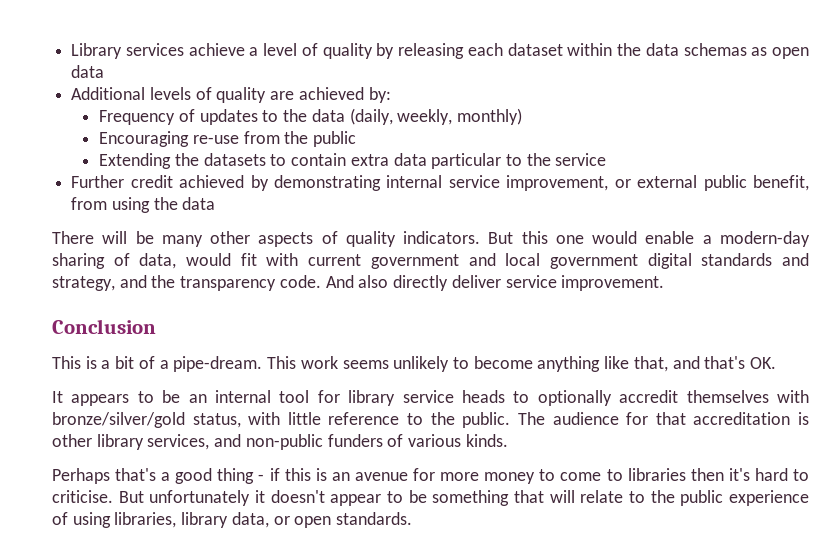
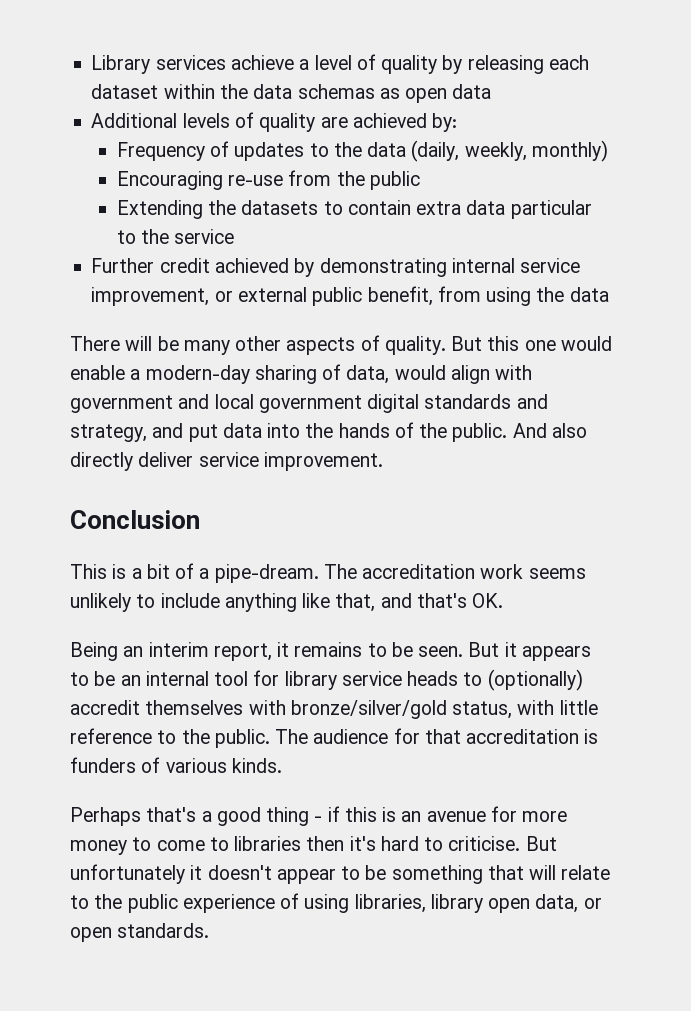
- There will be many other aspects of quality indicators.
+ There will be many other aspects of quality.
- But this one would enable a modern-day sharing of data, would fit with current government and local government digital standards and strategy, and the transparency code.
+ But this one would enable a modern-day sharing of data, would align with government and local government digital standards and strategy, and put data into the hands of the public.
- This work seems unlikely to become anything like that, and that's OK.
+ The accreditation work seems unlikely to include anything like that, and that's OK.
- It appears to be an internal tool for library service heads to optionally accredit themselves with bronze/silver/gold status, with little reference to the public.
+ Being an interim report, it remains to be seen. But it appears to be an internal tool for library service heads to (optionally) accredit themselves with bronze/silver/gold status, with little reference to the public.
- The audience for that accreditation is other library services, and non-public funders of various kinds.
+ The audience for that accreditation is funders of various kinds.
- But unfortunately it doesn't appear to be something that will relate to the public experience of using libraries, library data, or open standards.
+ But unfortunately it doesn't appear to be something that will relate to the public experience of using libraries, library open data, or open standards.

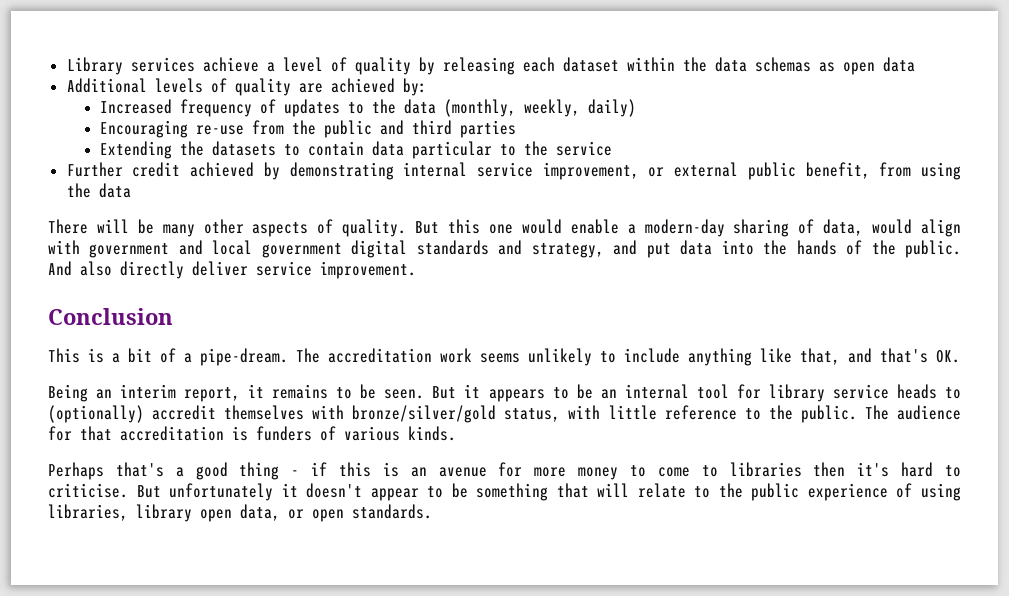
- Frequency of updates to the data (daily, weekly, monthly)
+ Increased frequency of updates to the data (monthly, weekly, daily)
- Encouraging re-use from the public
+ Encouraging re-use from the public and third parties
- Extending the datasets to contain extra data particular to the service
+ Extending the datasets to contain data particular to the service

